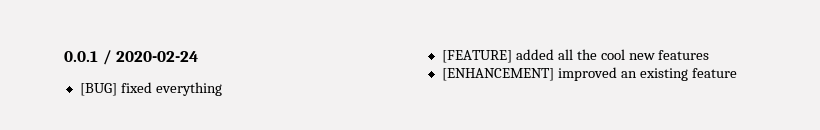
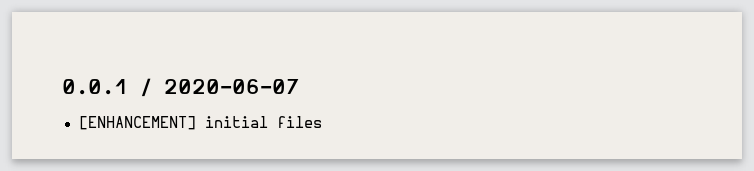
- 0.0.1 / 2020-02-24
- [BUG] fixed everything
- [FEATURE] added all the cool new features
- [ENHANCEMENT] improved an existing feature
+ 0.0.1 / 2020-06-07
+ [ENHANCEMENT] initial files

